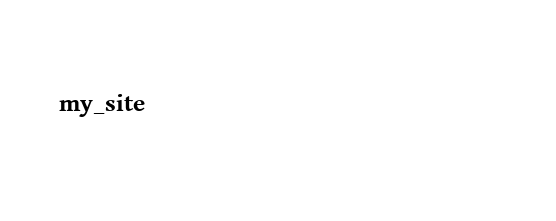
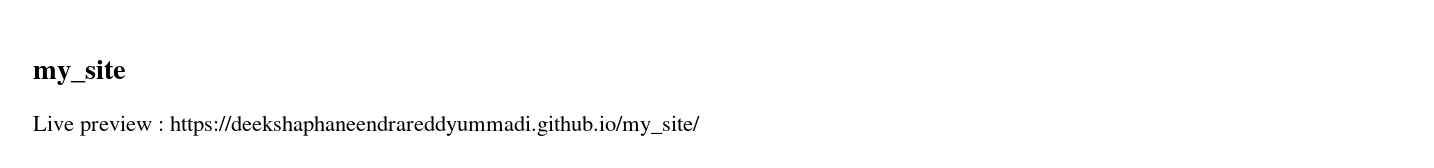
+ Live preview : https://deekshaphaneendrareddyummadi.github.io/my_site/

